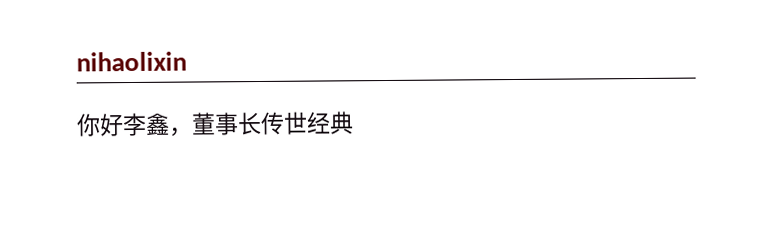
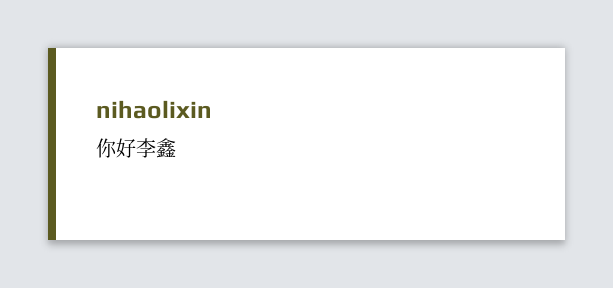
- 你好李鑫，董事长传世经典
+ 你好李鑫

